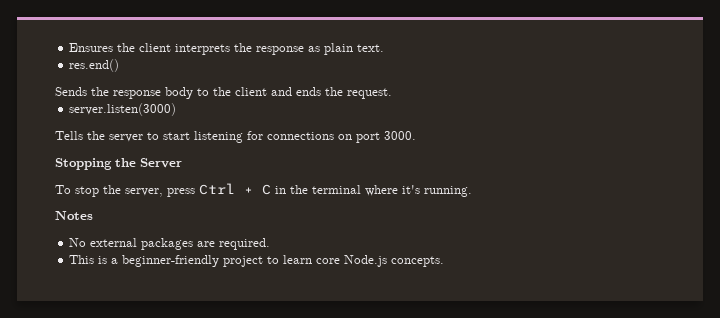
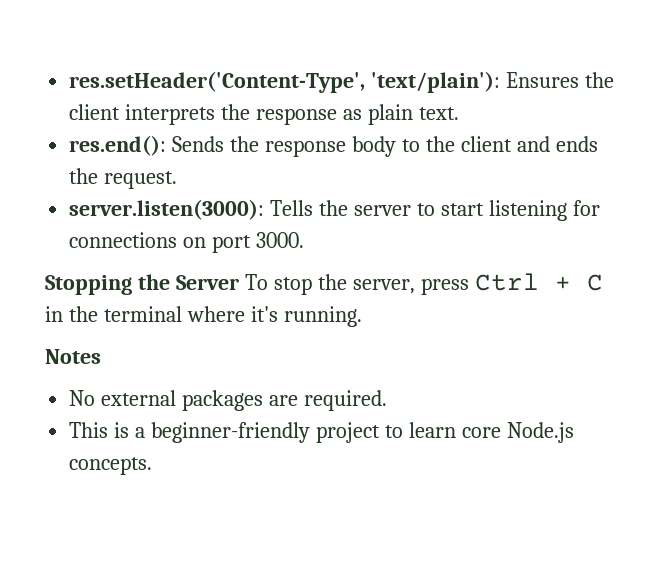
- Ensures the client interprets the response as plain text.
+ res.setHeader('Content-Type', 'text/plain'): Ensures the client interprets the response as plain text.
- res.end()
- Sends the response body to the client and ends the request.
+ res.end(): Sends the response body to the client and ends the request.
- server.listen(3000)
- Tells the server to start listening for connections on port 3000.
+ server.listen(3000): Tells the server to start listening for connections on port 3000.
- Stopping the Server
- To stop the server, press Ctrl + C in the terminal where it's running.
+ Stopping the Server To stop the server, press Ctrl + C in the terminal where it's running.

